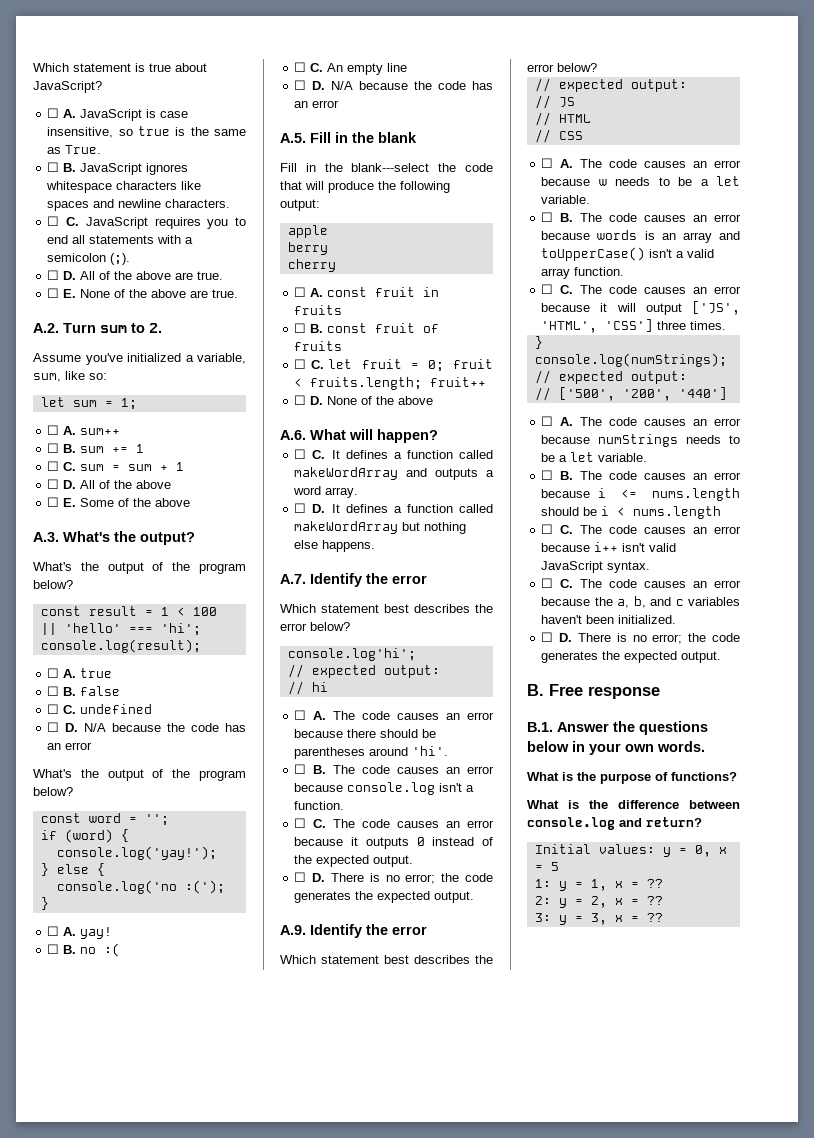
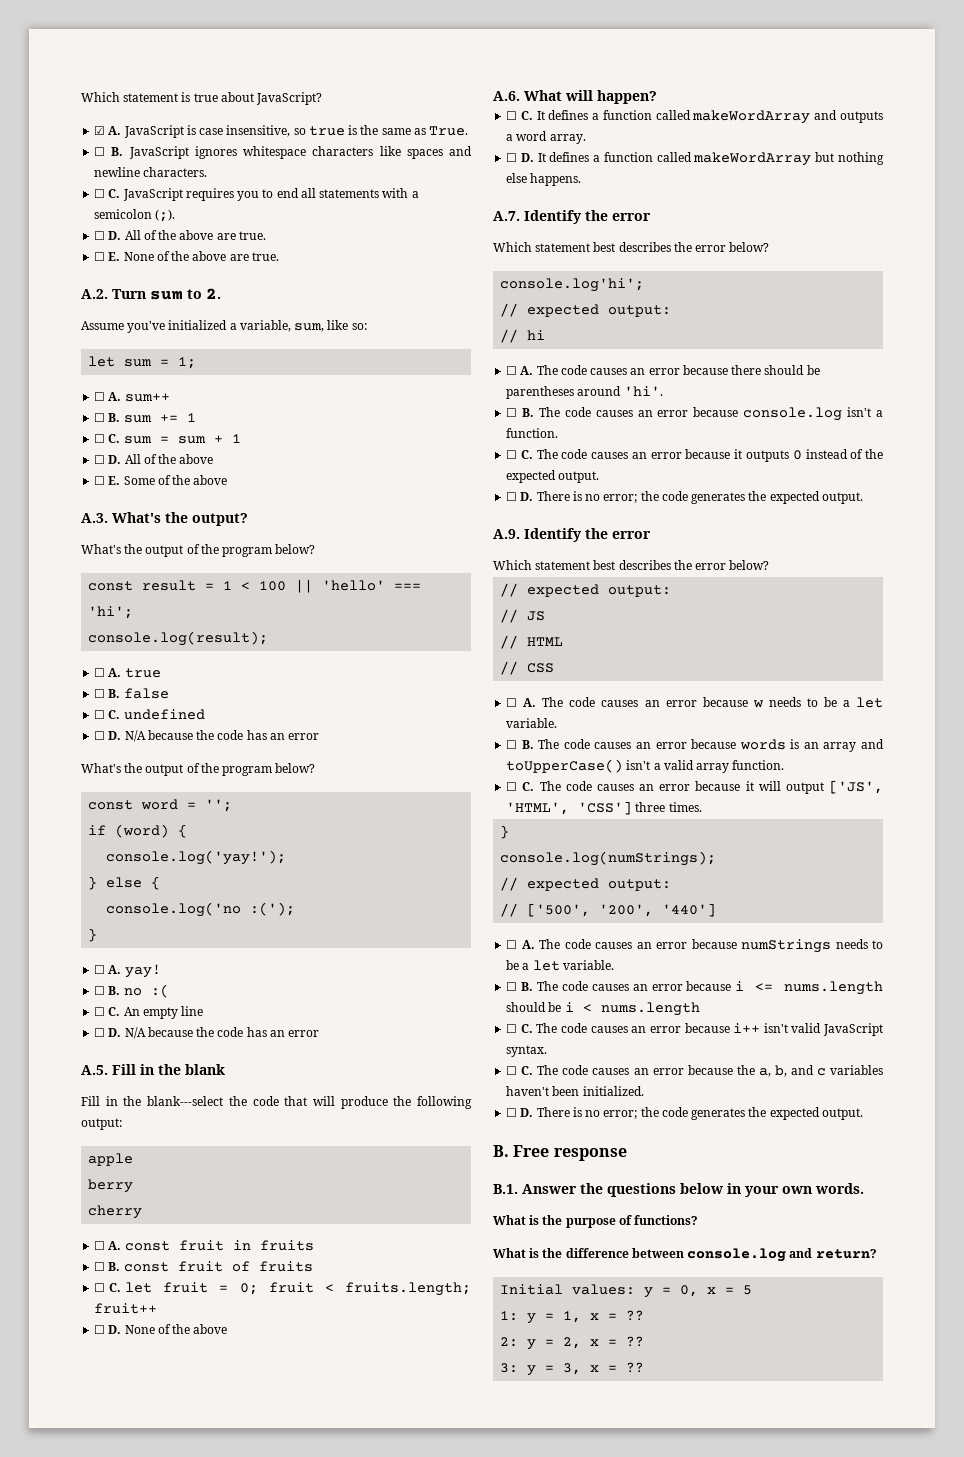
- ☐ A. JavaScript is case insensitive, so true is the same as True.
+ ☑ A. JavaScript is case insensitive, so true is the same as True.

